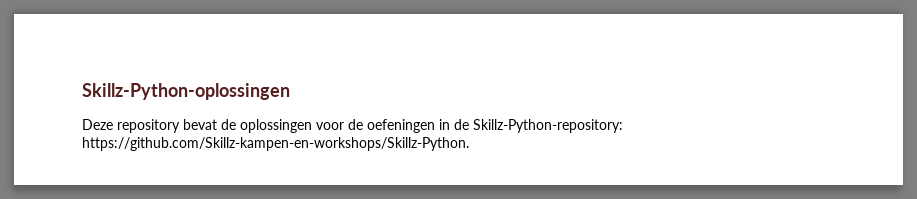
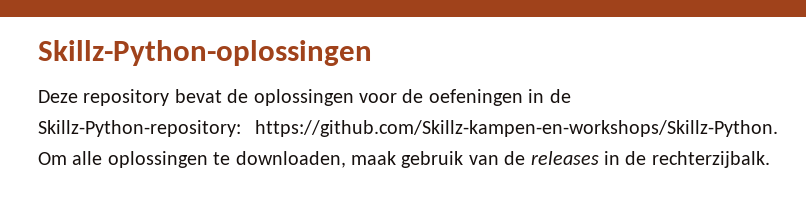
- Deze repository bevat de oplossingen voor de oefeningen in de Skillz-Python-repository: https://github.com/Skillz-kampen-en-workshops/Skillz-Python.
+ Deze repository bevat de oplossingen voor de oefeningen in de Skillz-Python-repository: https://github.com/Skillz-kampen-en-workshops/Skillz-Python. Om alle oplossingen te downloaden, maak gebruik van de releases in de rechterzijbalk.

